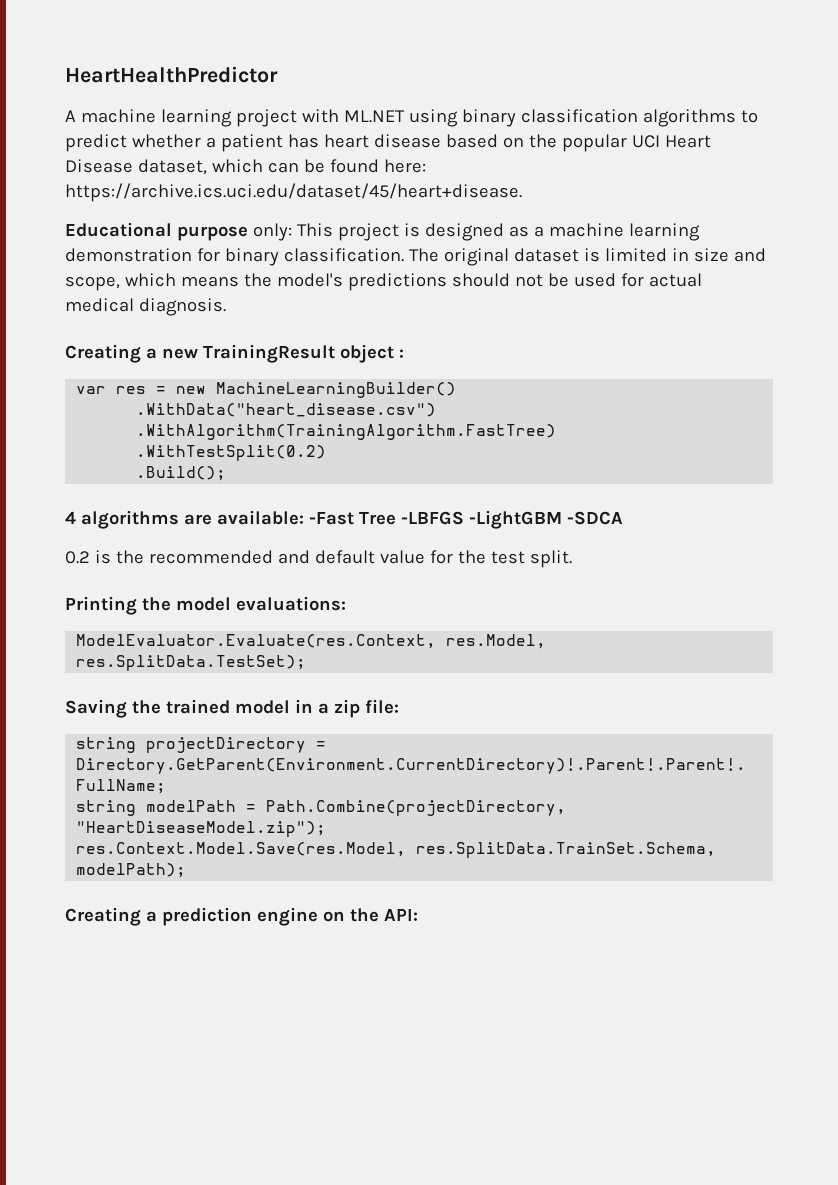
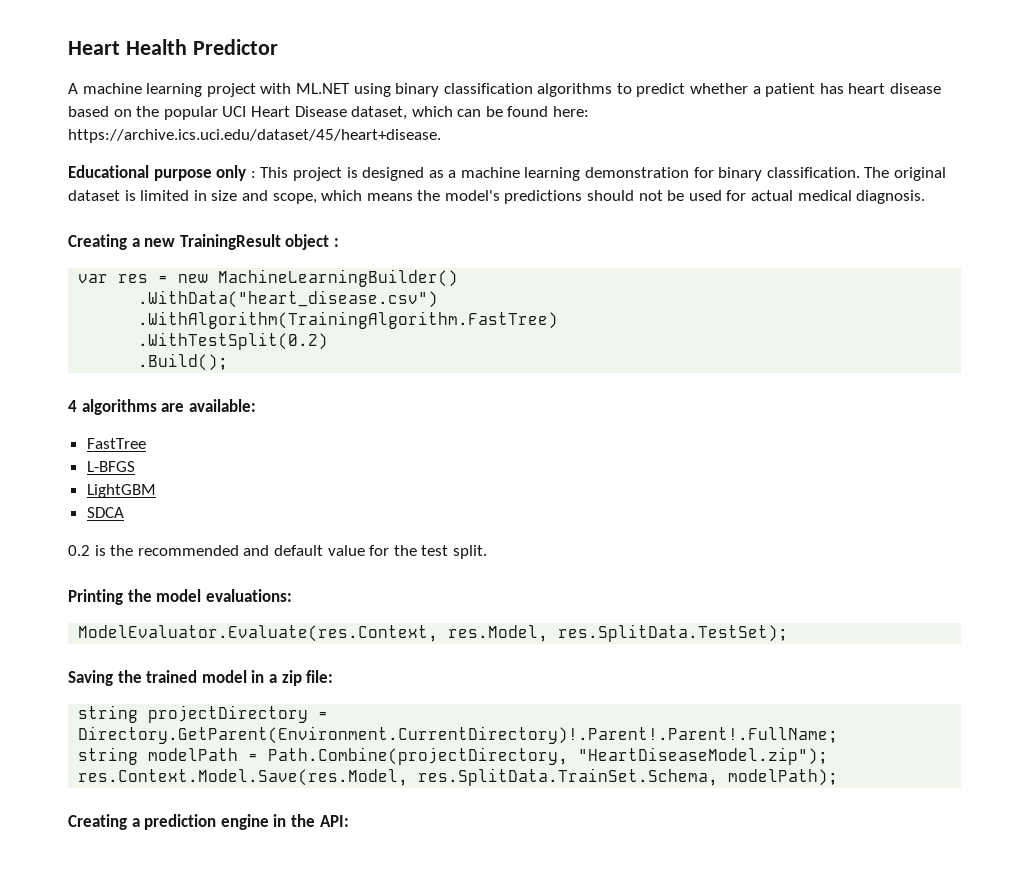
- HeartHealthPredictor
+ Heart Health Predictor
- Educational purpose only: This project is designed as a machine learning demonstration for binary classification.
+ Educational purpose only : This project is designed as a machine learning demonstration for binary classification.
- 4 algorithms are available: -Fast Tree -LBFGS -LightGBM -SDCA
+ 4 algorithms are available:
+ FastTree
+ L-BFGS
+ LightGBM
+ SDCA
- Creating a prediction engine on the API:
+ Creating a prediction engine in the API:

